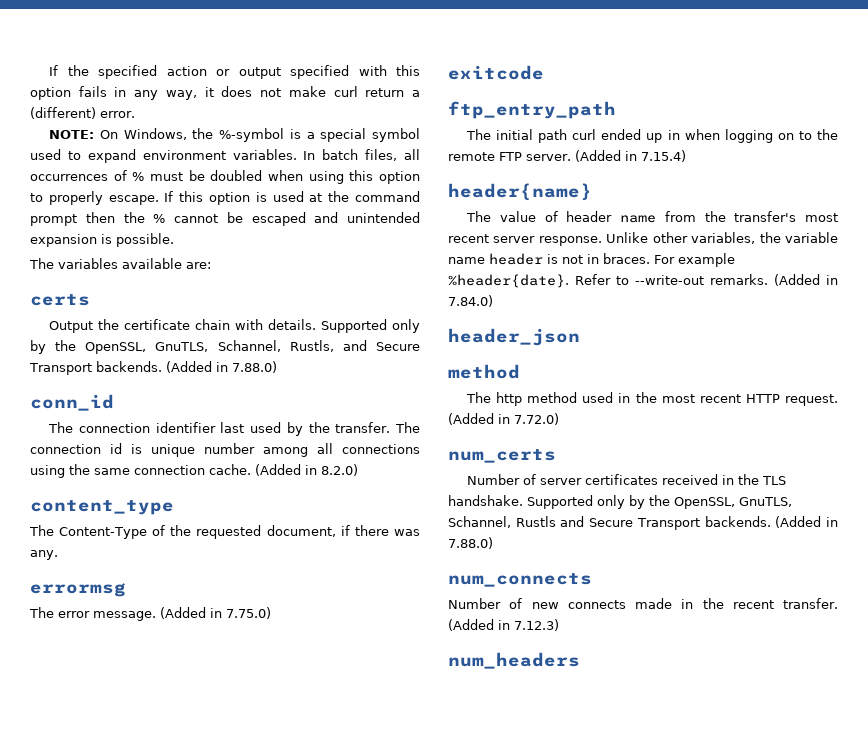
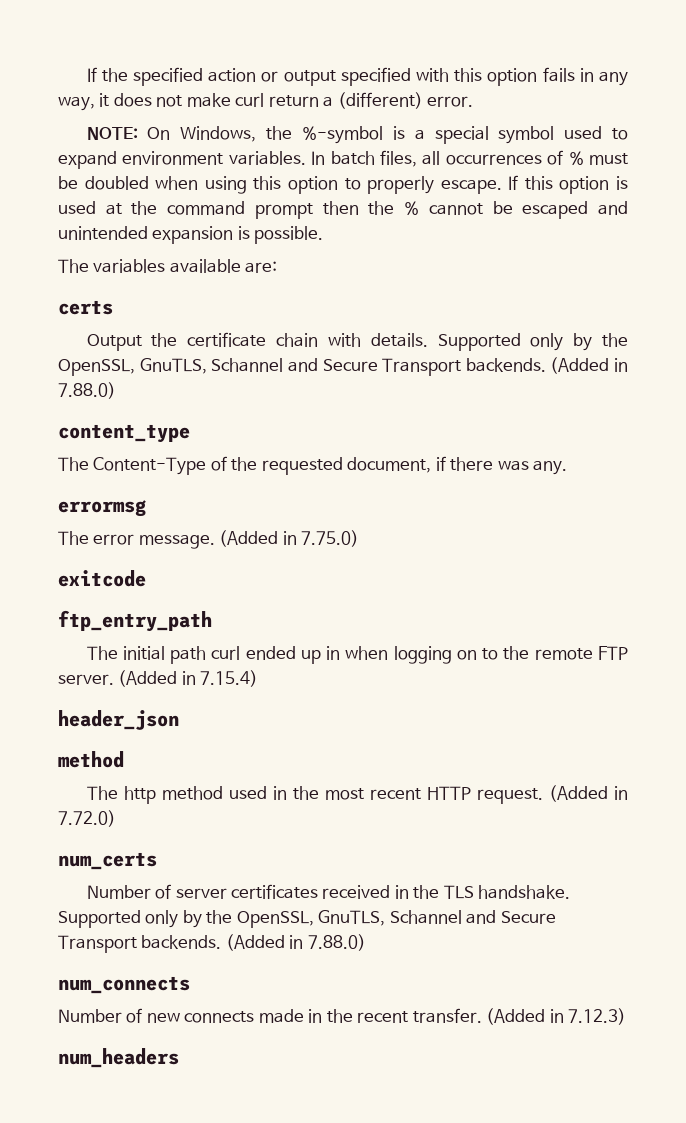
- Output the certificate chain with details. Supported only by the OpenSSL, GnuTLS, Schannel, Rustls, and Secure Transport backends. (Added in 7.88.0)
- conn_id
- The connection identifier last used by the transfer. The connection id is unique number among all connections using the same connection cache. (Added in 8.2.0)
+ Output the certificate chain with details. Supported only by the OpenSSL, GnuTLS, Schannel and Secure Transport backends. (Added in 7.88.0)
- header{name}
- The value of header name from the transfer's most recent server response. Unlike other variables, the variable name header is not in braces. For example %header{date}. Refer to --write-out remarks. (Added in 7.84.0)
- Number of server certificates received in the TLS handshake. Supported only by the OpenSSL, GnuTLS, Schannel, Rustls and Secure Transport backends.
+ Number of server certificates received in the TLS handshake. Supported only by the OpenSSL, GnuTLS, Schannel and Secure Transport backends.

